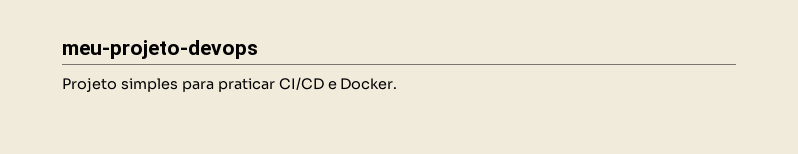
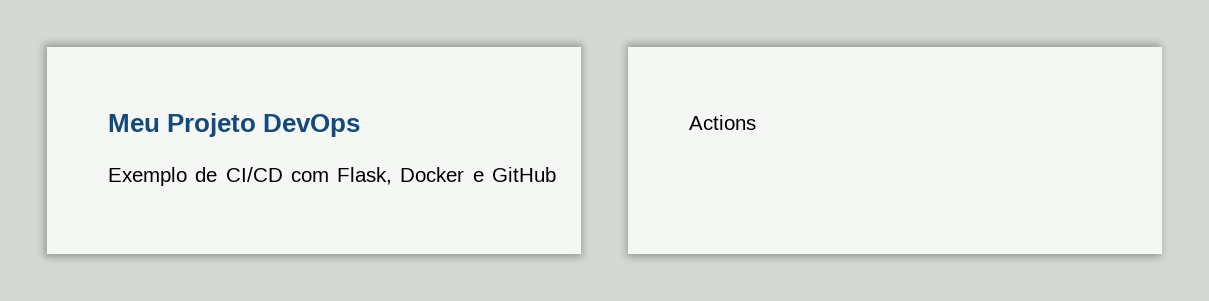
- meu-projeto-devops
- Projeto simples para praticar CI/CD e Docker.
+ Meu Projeto DevOps
+ Exemplo de CI/CD com Flask, Docker e GitHub Actions

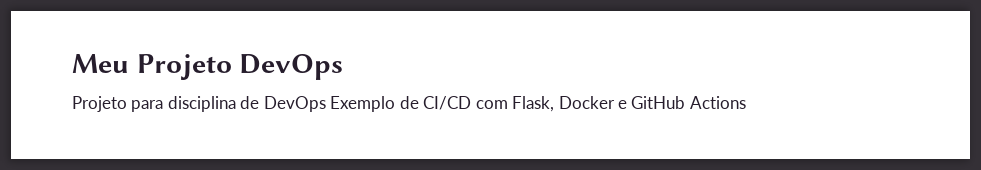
- Exemplo de CI/CD com Flask, Docker e GitHub Actions
+ Projeto para disciplina de DevOps Exemplo de CI/CD com Flask, Docker e GitHub Actions

